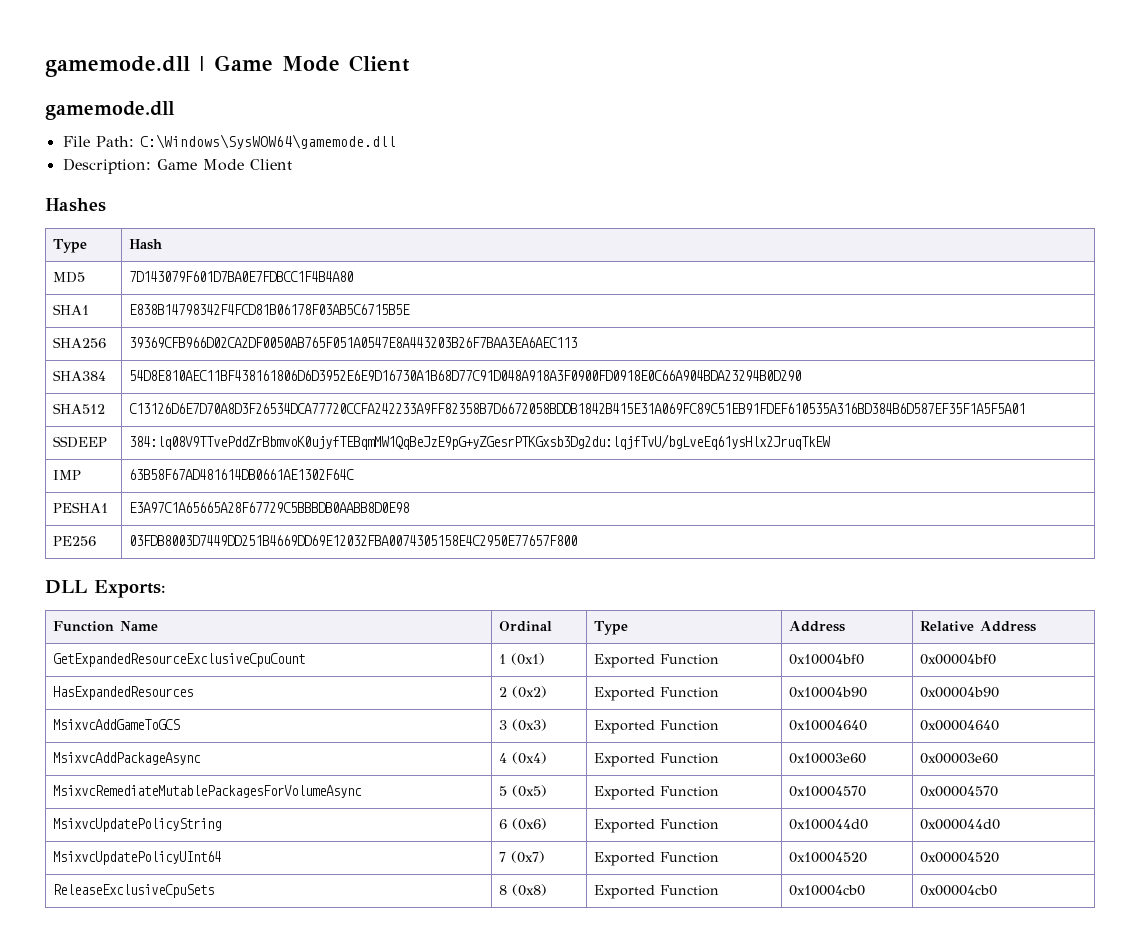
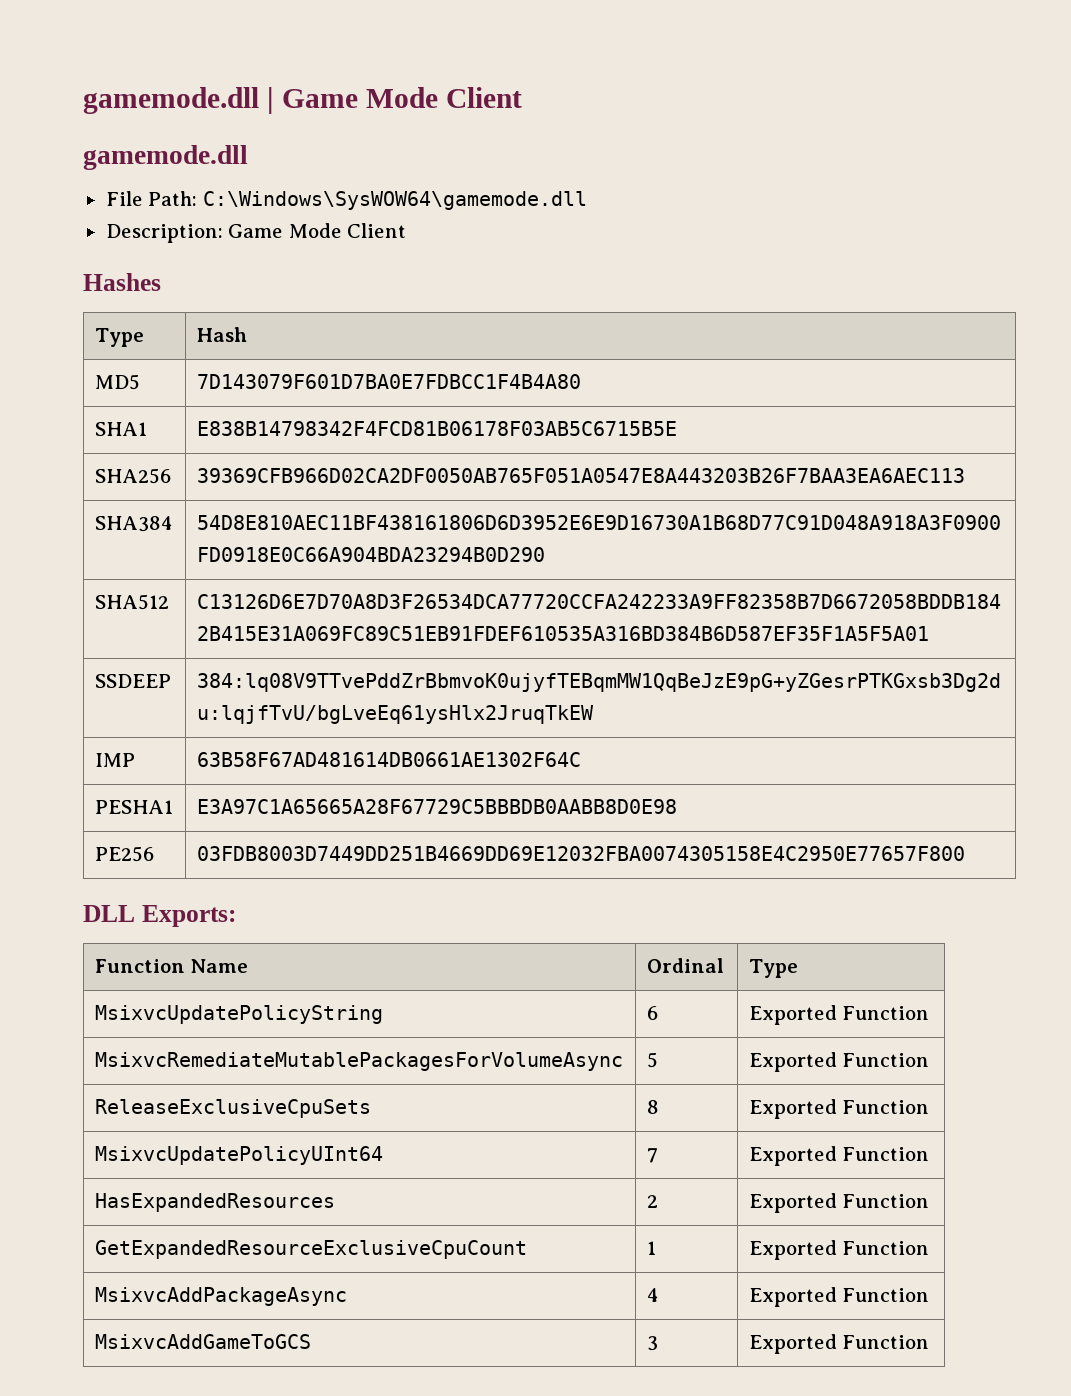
- Function Name | Ordinal | Type | Address | Relative Address
+ Function Name | Ordinal | Type
+ MsixvcUpdatePolicyString | 6 | Exported Function
+ MsixvcRemediateMutablePackagesForVolumeAsync | 5 | Exported Function
+ ReleaseExclusiveCpuSets | 8 | Exported Function
+ MsixvcUpdatePolicyUInt64 | 7 | Exported Function
+ HasExpandedResources | 2 | Exported Function
- GetExpandedResourceExclusiveCpuCount | 1 (0x1) | Exported Function | 0x10004bf0 | 0x00004bf0
- HasExpandedResources | 2 (0x2) | Exported Function | 0x10004b90 | 0x00004b90
+ GetExpandedResourceExclusiveCpuCount | 1 | Exported Function
+ MsixvcAddPackageAsync | 4 | Exported Function
- MsixvcAddGameToGCS | 3 (0x3) | Exported Function | 0x10004640 | 0x00004640
- MsixvcAddPackageAsync | 4 (0x4) | Exported Function | 0x10003e60 | 0x00003e60
- MsixvcRemediateMutablePackagesForVolumeAsync | 5 (0x5) | Exported Function | 0x10004570 | 0x00004570
- MsixvcUpdatePolicyString | 6 (0x6) | Exported Function | 0x100044d0 | 0x000044d0
- MsixvcUpdatePolicyUInt64 | 7 (0x7) | Exported Function | 0x10004520 | 0x00004520
- ReleaseExclusiveCpuSets | 8 (0x8) | Exported Function | 0x10004cb0 | 0x00004cb0
+ MsixvcAddGameToGCS | 3 | Exported Function

